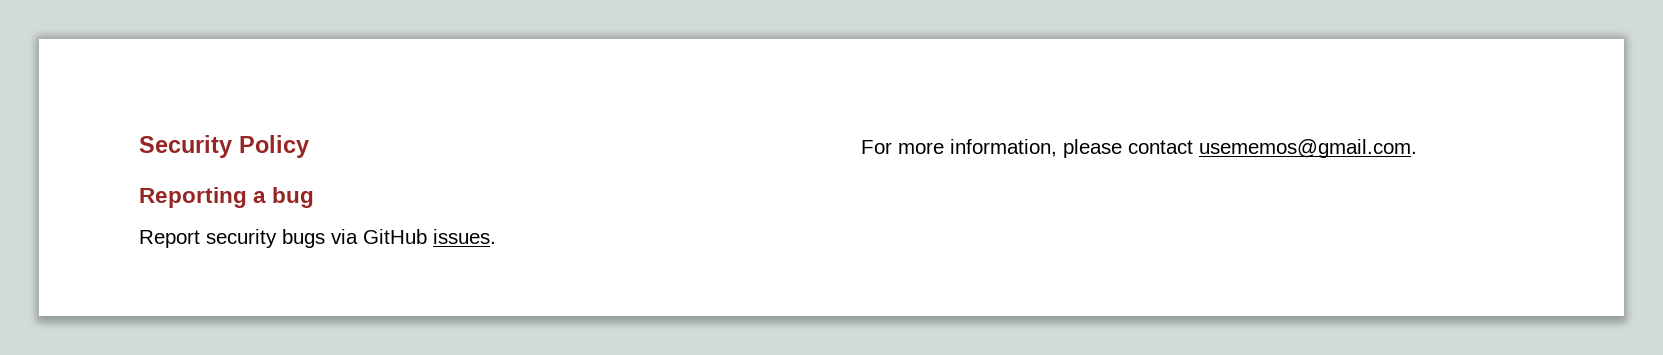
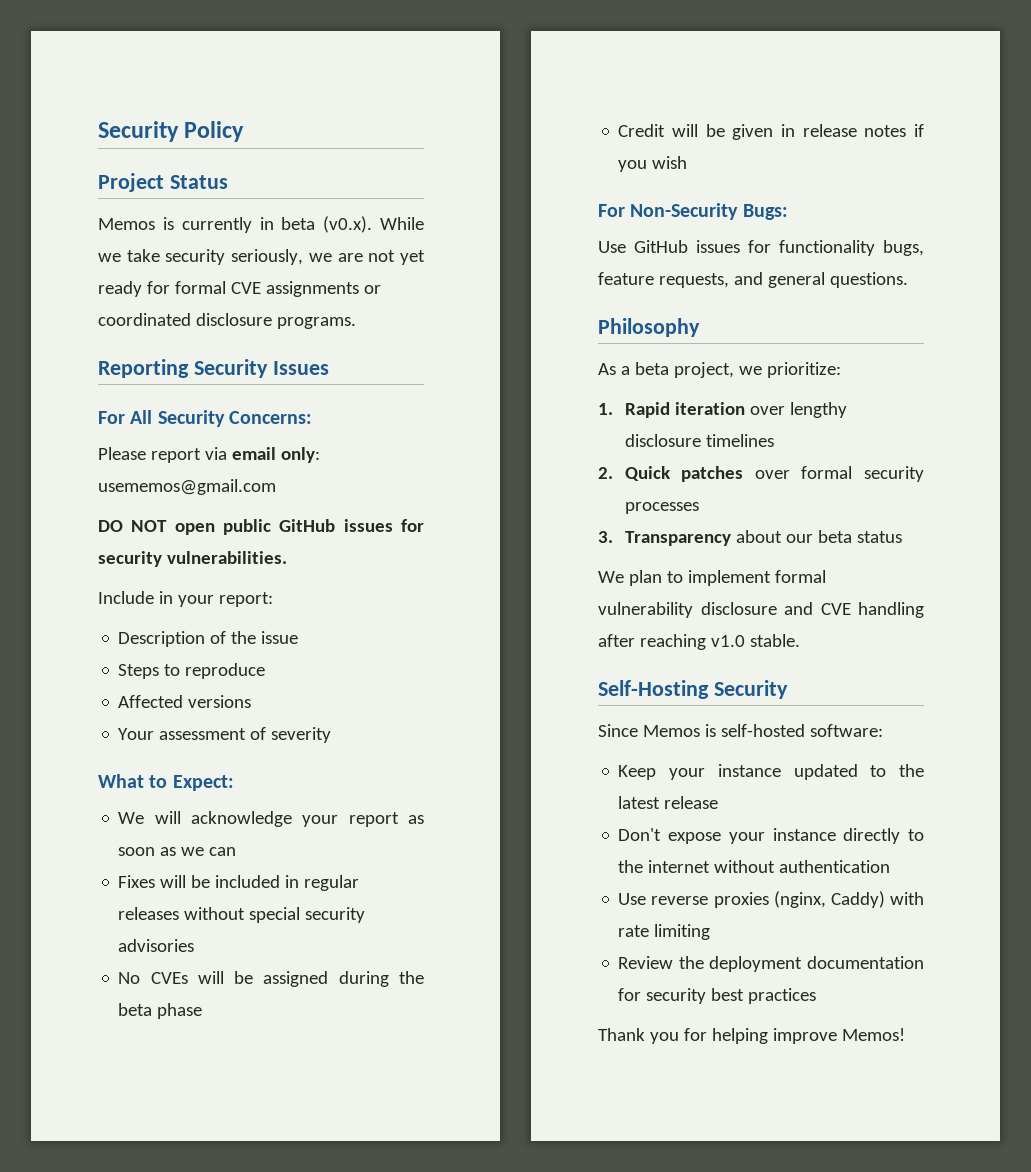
- Reporting a bug
- Report security bugs via GitHub issues.
- For more information, please contact usememos@gmail.com.
+ Project Status
+ Memos is currently in beta (v0.x). While we take security seriously, we are not yet ready for formal CVE assignments or coordinated disclosure programs.
+ Reporting Security Issues
+ For All Security Concerns:
+ Please report via email only: usememos@gmail.com
+ DO NOT open public GitHub issues for security vulnerabilities.
+ Include in your report:
+ Description of the issue
+ Steps to reproduce
+ Affected versions
+ Your assessment of severity
+ What to Expect:
+ We will acknowledge your report as soon as we can
+ Fixes will be included in regular releases without special security advisories
+ No CVEs will be assigned during the beta phase
+ Credit will be given in release notes if you wish
+ For Non-Security Bugs:
+ Use GitHub issues for functionality bugs, feature requests, and general questions.
+ Philosophy
+ As a beta project, we prioritize:
+ 1. Rapid iteration over lengthy disclosure timelines
+ 2. Quick patches over formal security processes
+ 3. Transparency about our beta status
+ We plan to implement formal vulnerability disclosure and CVE handling after reaching v1.0 stable.
+ Self-Hosting Security
+ Since Memos is self-hosted software:
+ Keep your instance updated to the latest release
+ Don't expose your instance directly to the internet without authentication
+ Use reverse proxies (nginx, Caddy) with rate limiting
+ Review the deployment documentation for security best practices
+ Thank you for helping improve Memos!

